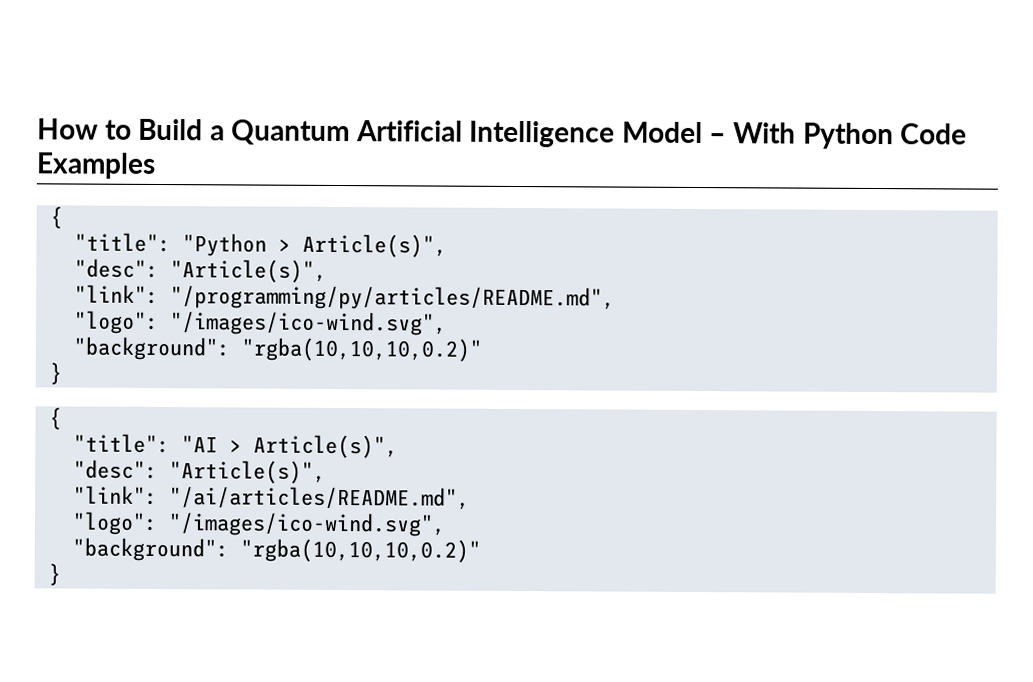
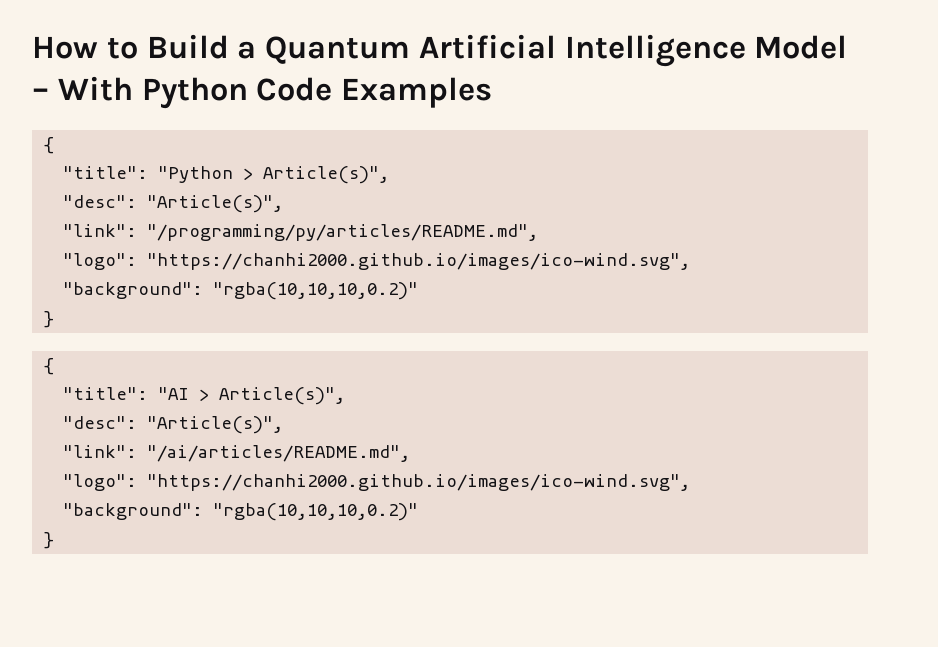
  "link": "/programming/py/articles/README.md",
- "logo": "/images/ico-wind.svg",
+ "logo": "https://chanhi2000.github.io/images/ico-wind.svg",
  "link": "/ai/articles/README.md",
- "logo": "/images/ico-wind.svg",
+ "logo": "https://chanhi2000.github.io/images/ico-wind.svg",

